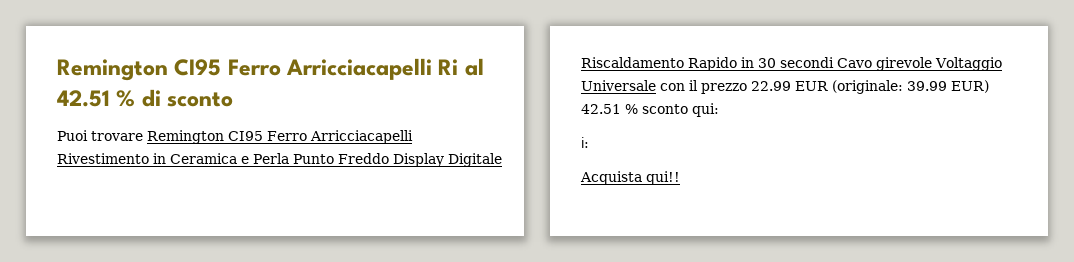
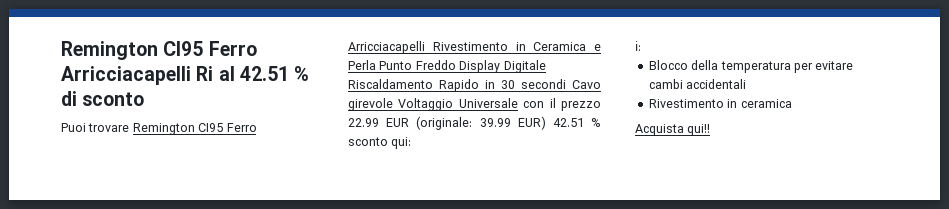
+ Blocco della temperatura per evitare cambi accidentali
+ Rivestimento in ceramica

